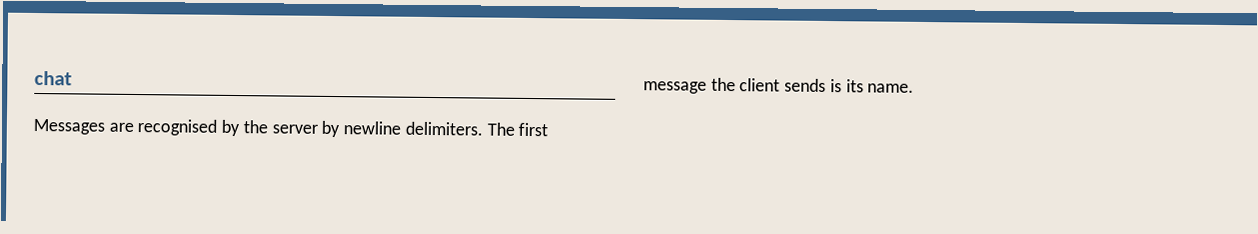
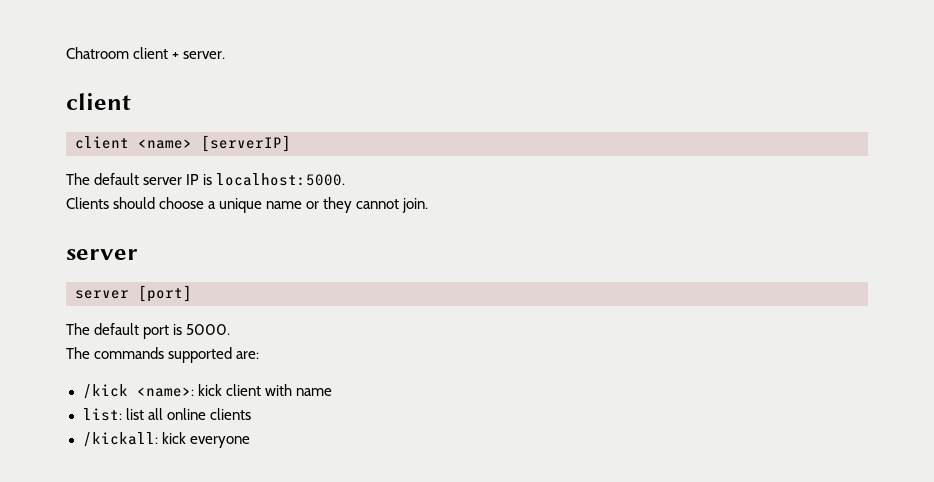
- chat
- Messages are recognised by the server by newline delimiters. The first message the client sends is its name.
+ Chatroom client + server.
+ client
+ client <name> [serverIP]
+ The default server IP is localhost:5000.
+ Clients should choose a unique name or they cannot join.
+ server
+ server [port]
+ The default port is 5000.
+ The commands supported are:
+ /kick <name>: kick client with name
+ list: list all online clients
+ /kickall: kick everyone

